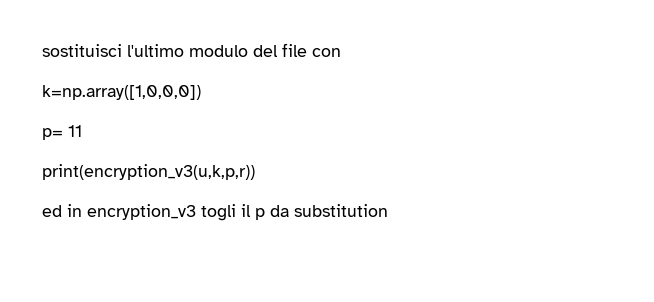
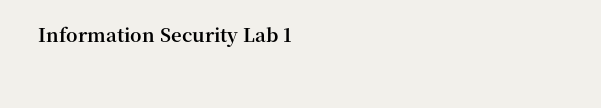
- sostituisci l'ultimo modulo del file con
- k=np.array([1,0,0,0])
- p= 11
- print(encryption_v3(u,k,p,r))
- ed in encryption_v3 togli il p da substitution
+ Information Security Lab 1

